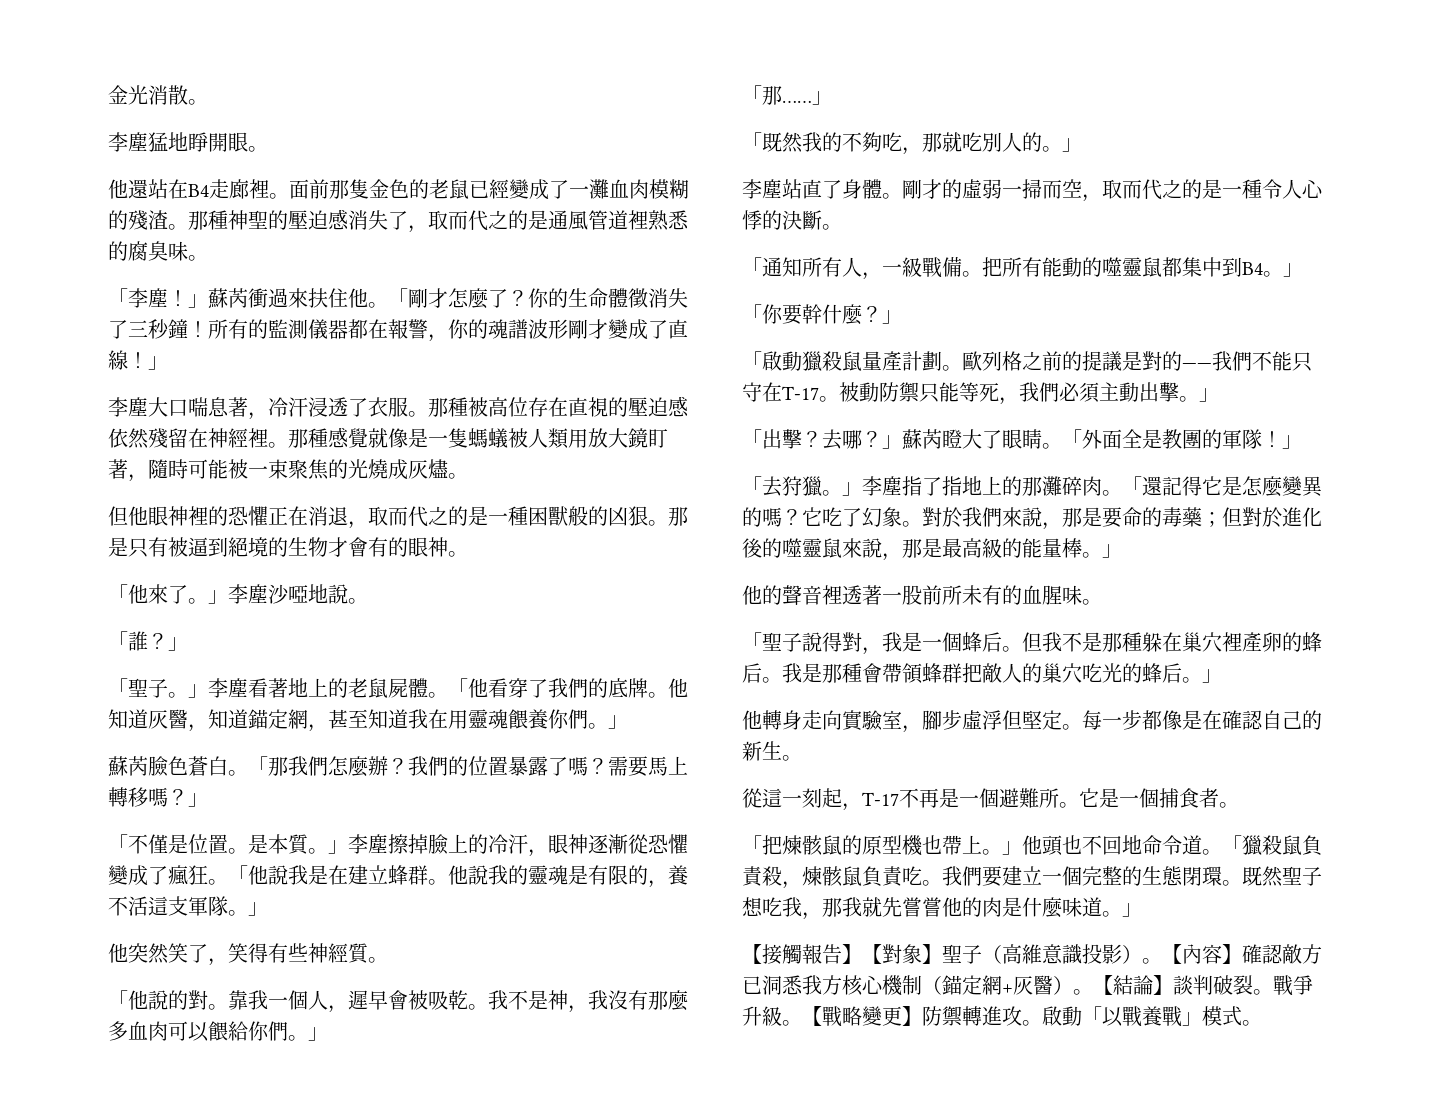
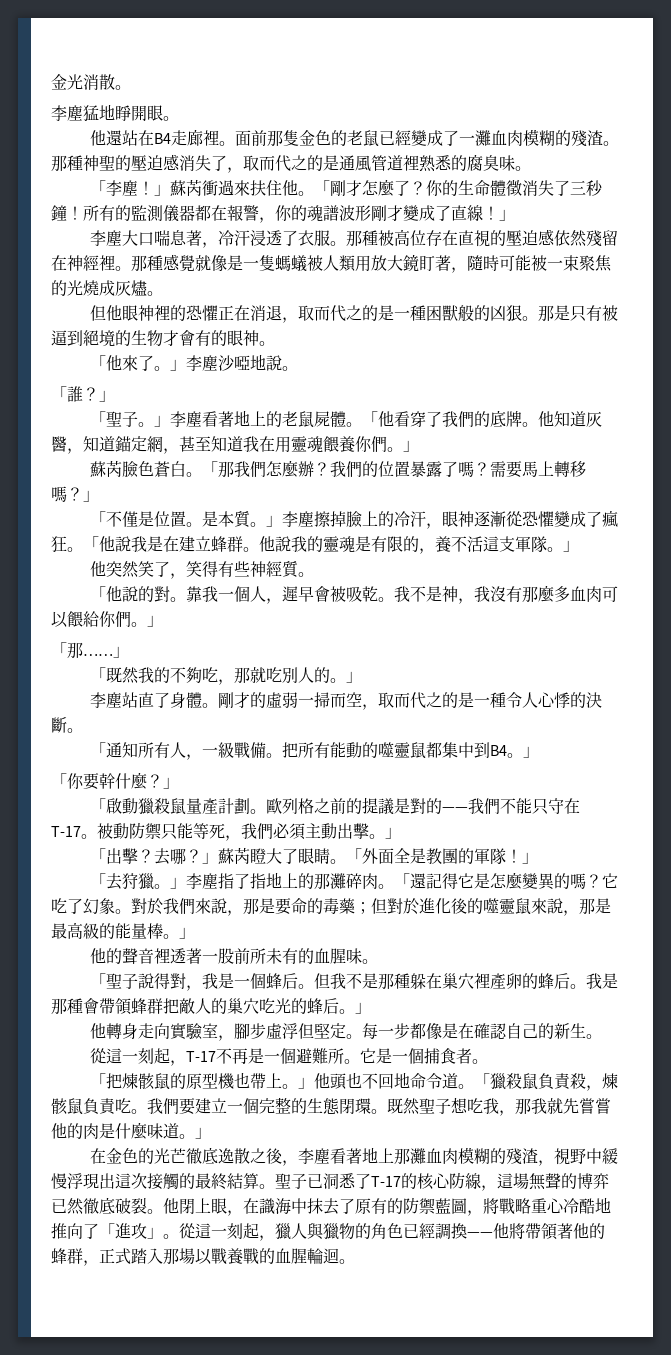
- 【接觸報告】【對象】聖子（高維意識投影）。【內容】確認敵方已洞悉我方核心機制（錨定網+灰醫）。【結論】談判破裂。戰爭升級。【戰略變更】防禦轉進攻。啟動「以戰養戰」模式。
+ 在金色的光芒徹底逸散之後，李塵看著地上那灘血肉模糊的殘渣，視野中緩慢浮現出這次接觸的最終結算。聖子已洞悉了T-17的核心防線，這場無聲的博弈已然徹底破裂。他閉上眼，在識海中抹去了原有的防禦藍圖，將戰略重心冷酷地推向了「進攻」。從這一刻起，獵人與獵物的角色已經調換——他將帶領著他的蜂群，正式踏入那場以戰養戰的血腥輪迴。

